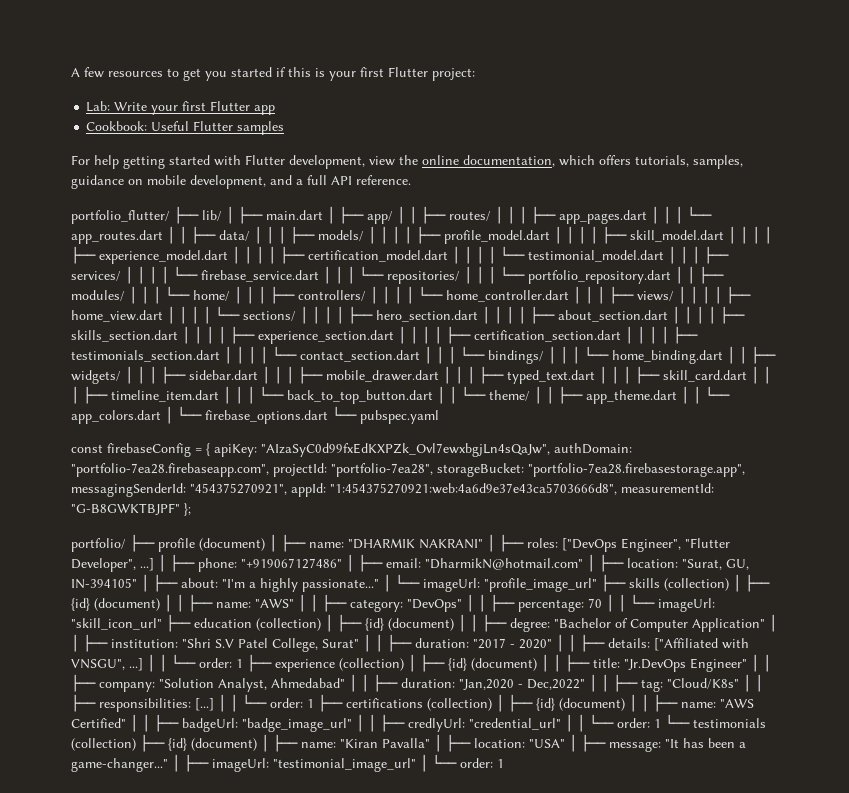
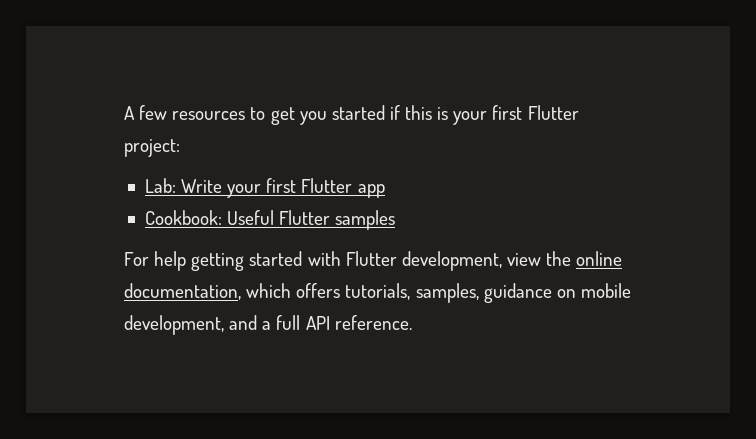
- portfolio_flutter/ ├── lib/ │ ├── main.dart │ ├── app/ │ │ ├── routes/ │ │ │ ├── app_pages.dart │ │ │ └── app_routes.dart │ │ ├── data/ │ │ │ ├── models/ │ │ │ │ ├── profile_model.dart │ │ │ │ ├── skill_model.dart │ │ │ │ ├── experience_model.dart │ │ │ │ ├── certification_model.dart │ │ │ │ └── testimonial_model.dart │ │ │ ├── services/ │ │ │ │ └── firebase_service.dart │ │ │ └── repositories/ │ │ │ └── portfolio_repository.dart │ │ ├── modules/ │ │ │ └── home/ │ │ │ ├── controllers/ │ │ │ │ └── home_controller.dart │ │ │ ├── views/ │ │ │ │ ├── home_view.dart │ │ │ │ └── sections/ │ │ │ │ ├── hero_section.dart │ │ │ │ ├── about_section.dart │ │ │ │ ├── skills_section.dart │ │ │ │ ├── experience_section.dart │ │ │ │ ├── certification_section.dart │ │ │ │ ├── testimonials_section.dart │ │ │ │ └── contact_section.dart │ │ │ └── bindings/ │ │ │ └── home_binding.dart │ │ ├── widgets/ │ │ │ ├── sidebar.dart │ │ │ ├── mobile_drawer.dart │ │ │ ├── typed_text.dart │ │ │ ├── skill_card.dart │ │ │ ├── timeline_item.dart │ │ │ └── back_to_top_button.dart │ │ └── theme/ │ │ ├── app_theme.dart │ │ └── app_colors.dart │ └── firebase_options.dart └── pubspec.yaml
- const firebaseConfig = { apiKey: "AIzaSyC0d99fxEdKXPZk_Ovl7ewxbgjLn4sQaJw", authDomain: "portfolio-7ea28.firebaseapp.com", projectId: "portfolio-7ea28", storageBucket: "portfolio-7ea28.firebasestorage.app", messagingSenderId: "454375270921", appId: "1:454375270921:web:4a6d9e37e43ca5703666d8", measurementId: "G-B8GWKTBJPF" };
- portfolio/ ├── profile (document) │ ├── name: "DHARMIK NAKRANI" │ ├── roles: ["DevOps Engineer", "Flutter Developer", ...] │ ├── phone: "+919067127486" │ ├── email: "DharmikN@hotmail.com" │ ├── location: "Surat, GU, IN-394105" │ ├── about: "I'm a highly passionate..." │ └── imageUrl: "profile_image_url" ├── skills (collection) │ ├── {id} (document) │ │ ├── name: "AWS" │ │ ├── category: "DevOps" │ │ ├── percentage: 70 │ │ └── imageUrl: "skill_icon_url" ├── education (collection) │ ├── {id} (document) │ │ ├── degree: "Bachelor of Computer Application" │ │ ├── institution: "Shri S.V Patel College, Surat" │ │ ├── duration: "2017 - 2020" │ │ ├── details: ["Affiliated with VNSGU", ...] │ │ └── order: 1 ├── experience (collection) │ ├── {id} (document) │ │ ├── title: "Jr.DevOps Engineer" │ │ ├── company: "Solution Analyst, Ahmedabad" │ │ ├── duration: "Jan,2020 - Dec,2022" │ │ ├── tag: "Cloud/K8s" │ │ ├── responsibilities: [...] │ │ └── order: 1 ├── certifications (collection) │ ├── {id} (document) │ │ ├── name: "AWS Certified" │ │ ├── badgeUrl: "badge_image_url" │ │ ├── credlyUrl: "credential_url" │ │ └── order: 1 └── testimonials (collection) ├── {id} (document) │ ├── name: "Kiran Pavalla" │ ├── location: "USA" │ ├── message: "It has been a game-changer..." │ ├── imageUrl: "testimonial_image_url" │ └── order: 1

